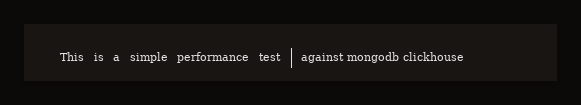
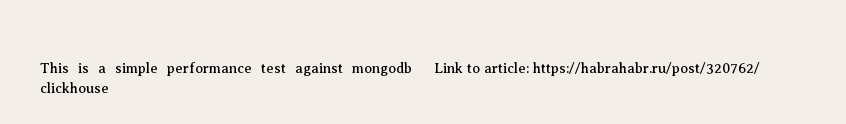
+ Link to article: https://habrahabr.ru/post/320762/

